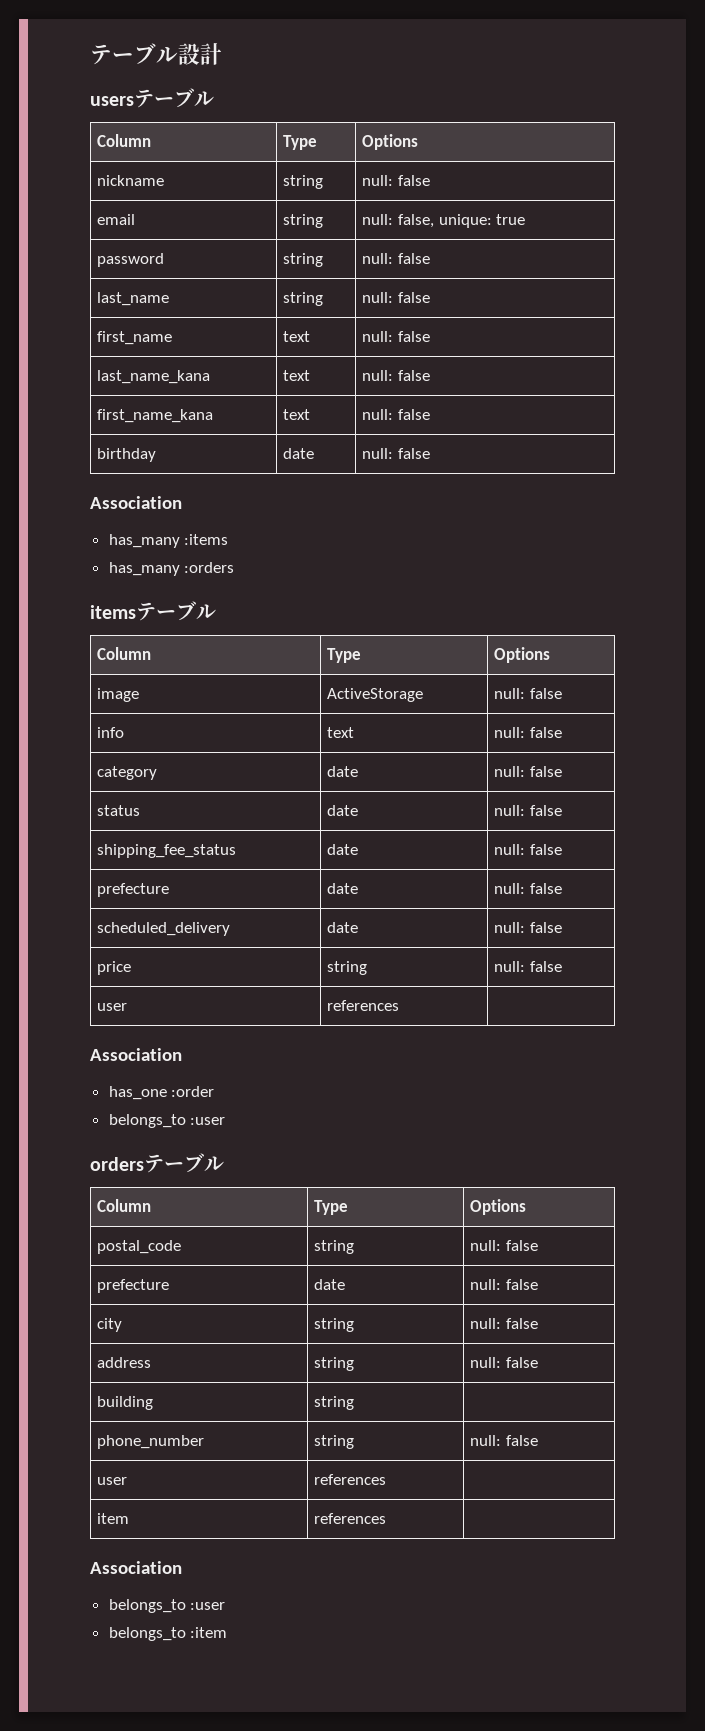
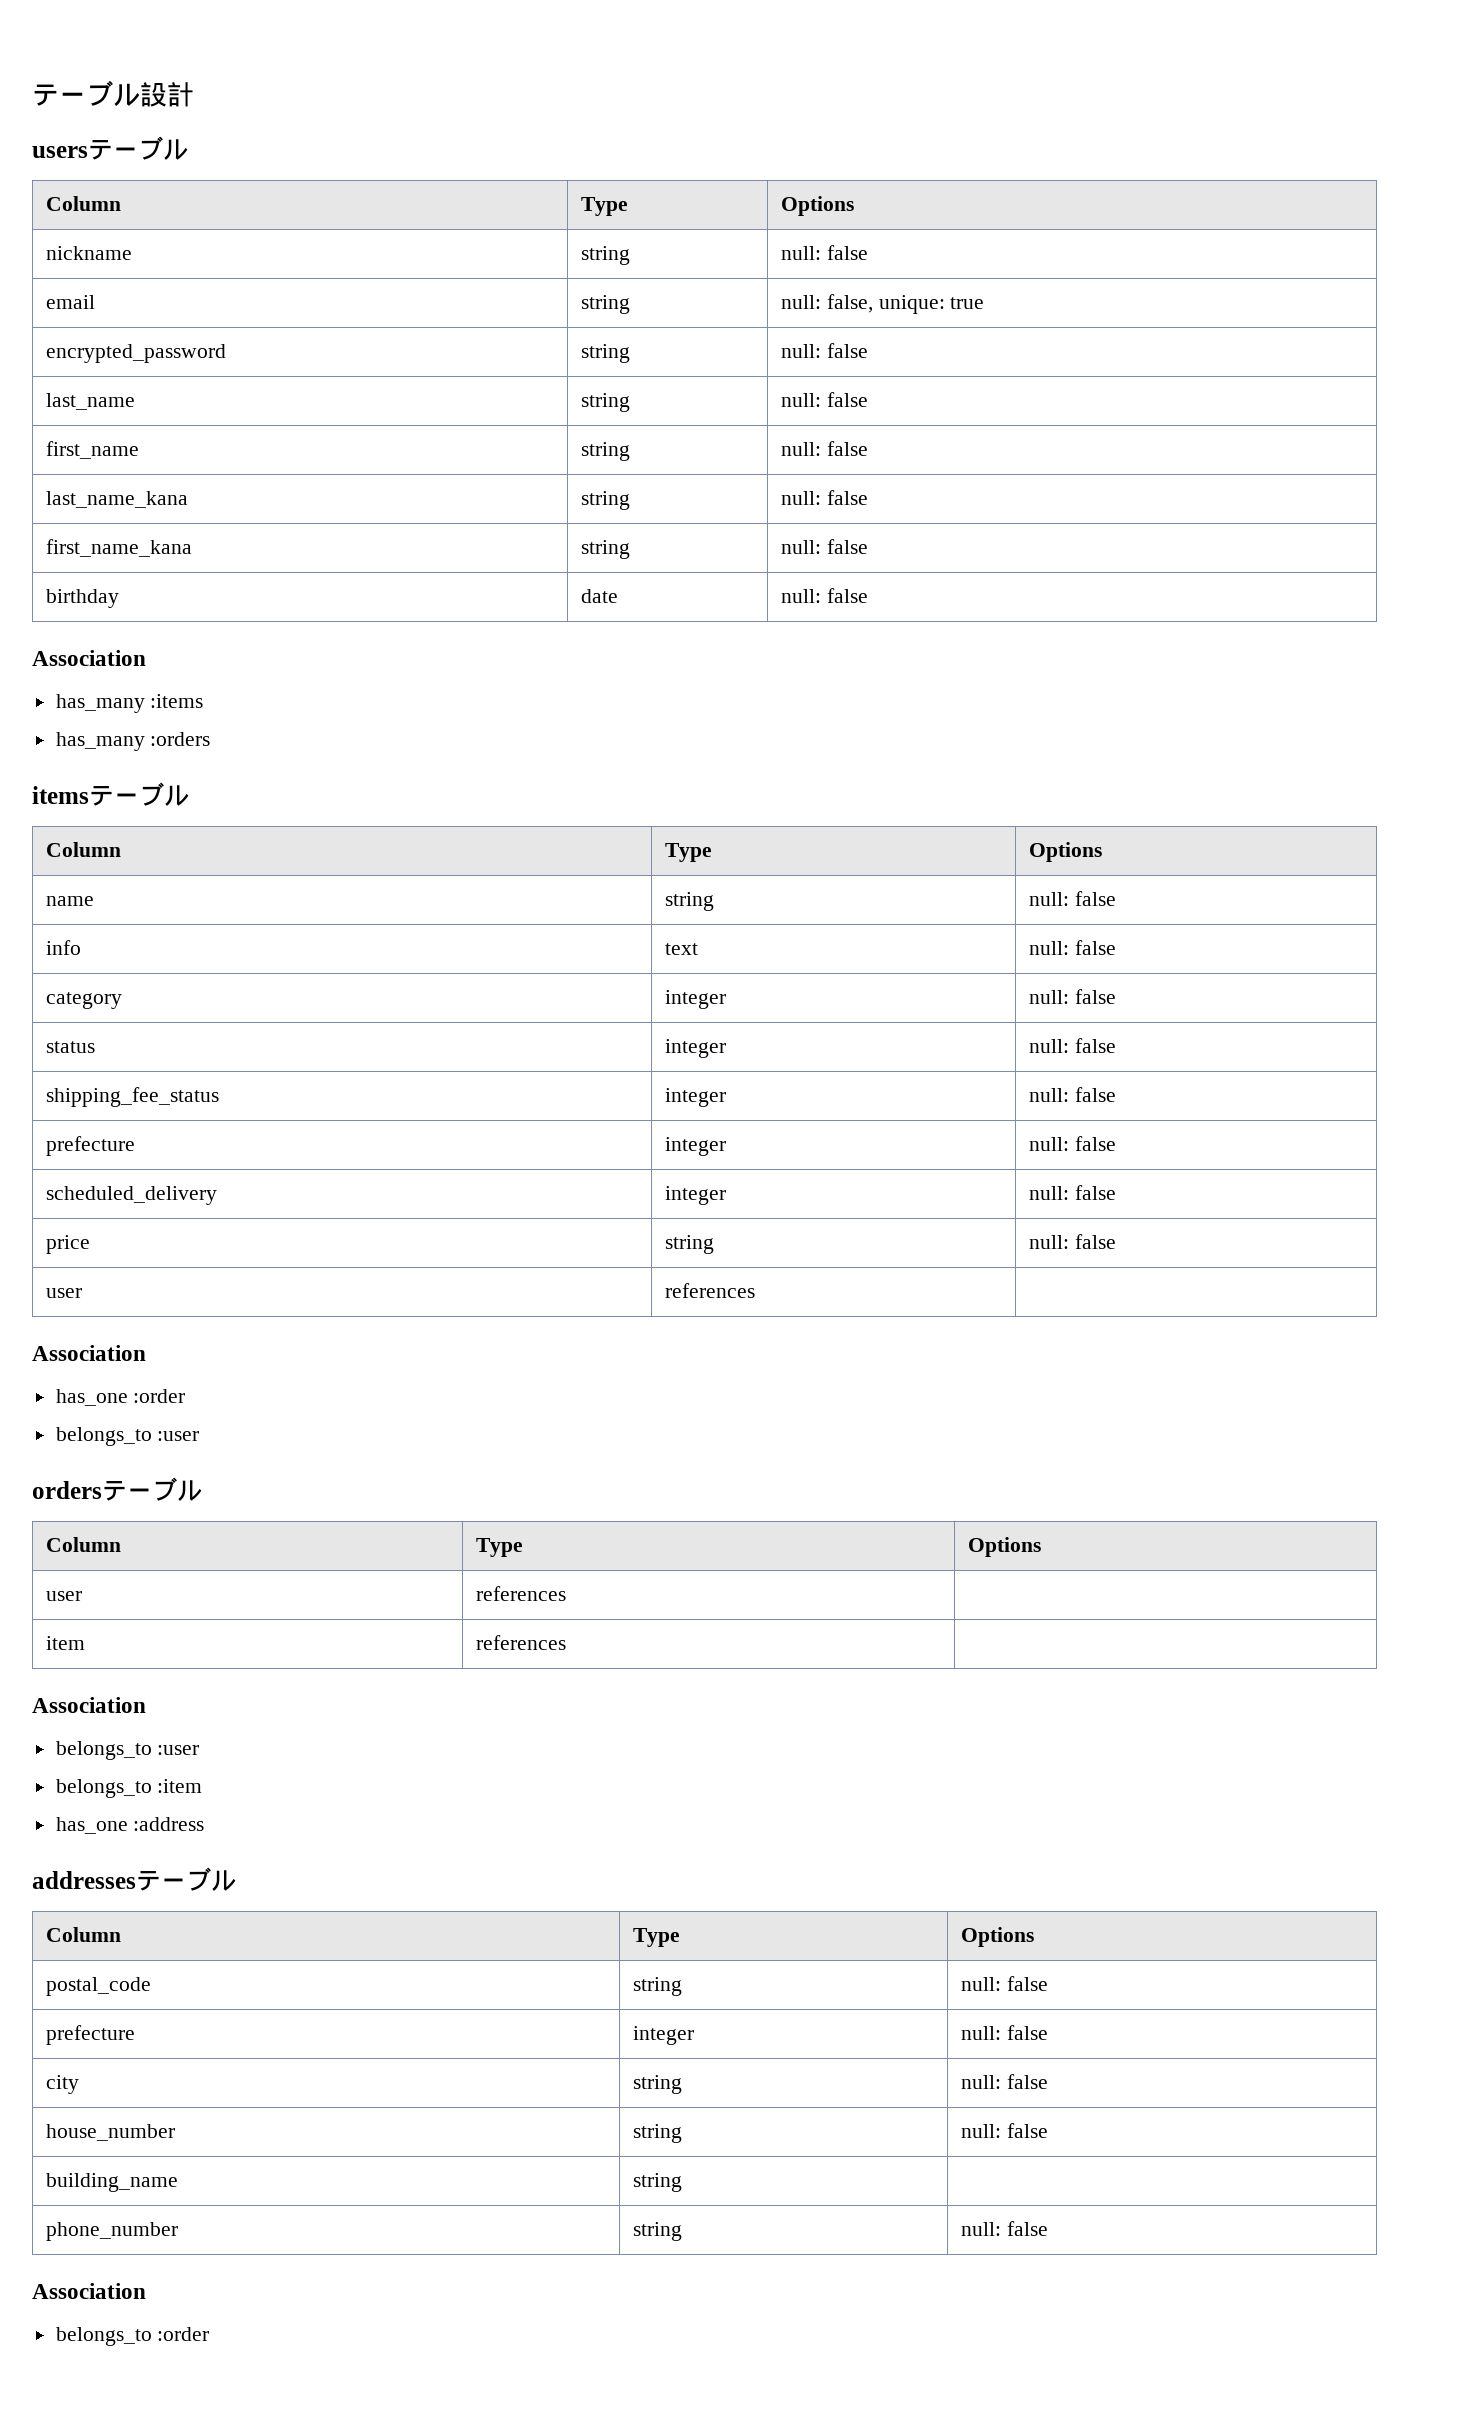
- password | string | null: false
+ encrypted_password | string | null: false
- first_name | text | null: false
+ first_name | string | null: false
- last_name_kana | text | null: false
+ last_name_kana | string | null: false
- first_name_kana | text | null: false
+ first_name_kana | string | null: false
- image | ActiveStorage | null: false
+ name | string | null: false
- category | date | null: false
+ category | integer | null: false
- status | date | null: false
+ status | integer | null: false
- shipping_fee_status | date | null: false
- prefecture | date | null: false
+ shipping_fee_status | integer | null: false
+ prefecture | integer | null: false
- scheduled_delivery | date | null: false
+ scheduled_delivery | integer | null: false
- postal_code | string | null: false
- prefecture | date | null: false
- city | string | null: false
- address | string | null: false
- building | string |
- phone_number | string | null: false
+ has_one :address
+ addressesテーブル
+ Column | Type | Options
+ postal_code | string | null: false
+ prefecture | integer | null: false
+ city | string | null: false
+ house_number | string | null: false
+ building_name | string |
+ phone_number | string | null: false
+ Association
+ belongs_to :order

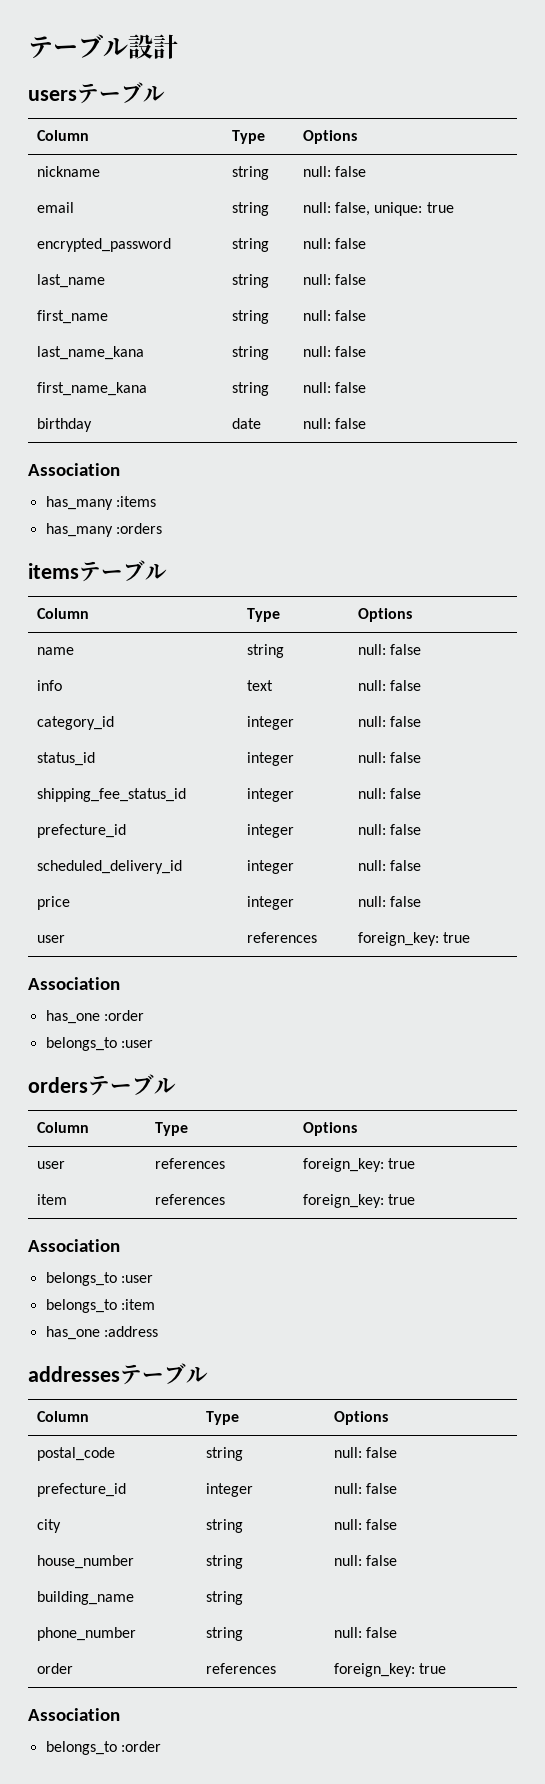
- category | integer | null: false
- status | integer | null: false
- shipping_fee_status | integer | null: false
- prefecture | integer | null: false
- scheduled_delivery | integer | null: false
+ category_id | integer | null: false
+ status_id | integer | null: false
+ shipping_fee_status_id | integer | null: false
+ prefecture_id | integer | null: false
+ scheduled_delivery_id | integer | null: false
- price | string | null: false
- user | references |
+ price | integer | null: false
+ user | references | foreign_key: true
  ordersテーブル
  Column | Type | Options
- user | references |
+ user | references | foreign_key: true
- item | references |
+ item | references | foreign_key: true
  postal_code | string | null: false
- prefecture | integer | null: false
+ prefecture_id | integer | null: false
+ order | references | foreign_key: true

